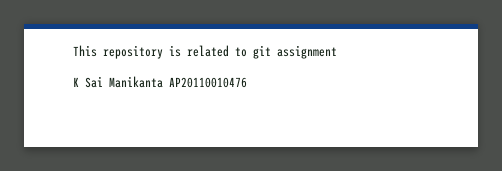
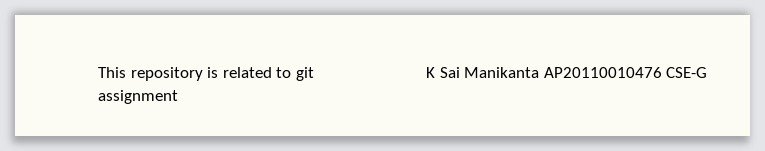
- K Sai Manikanta AP20110010476
+ K Sai Manikanta AP20110010476 CSE-G

